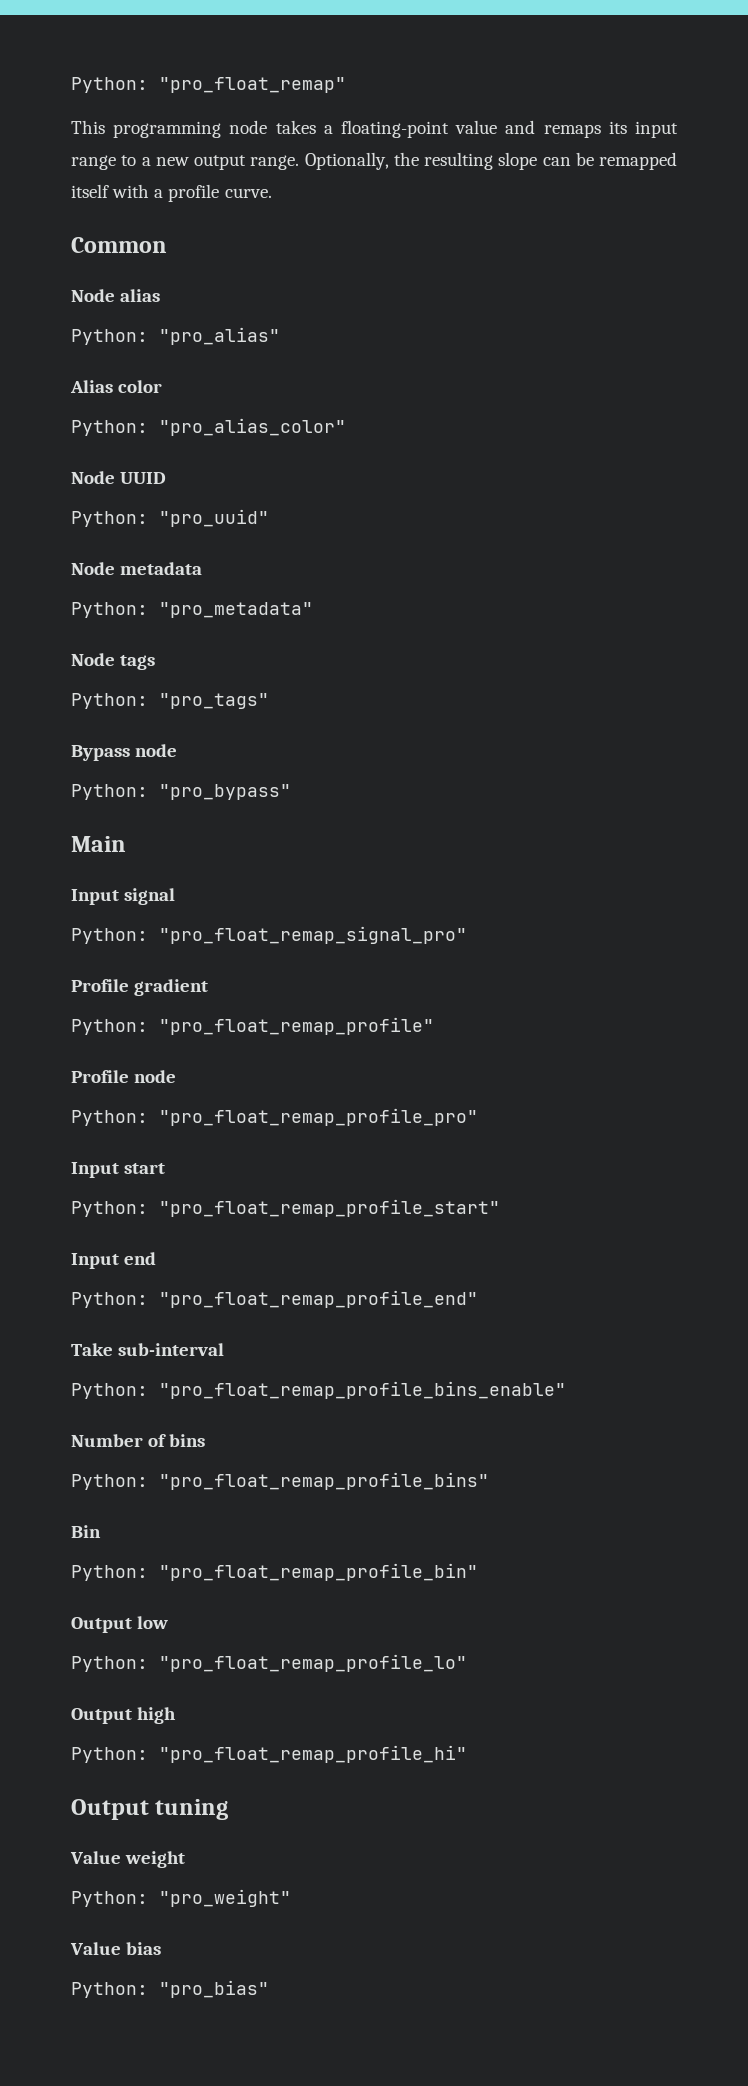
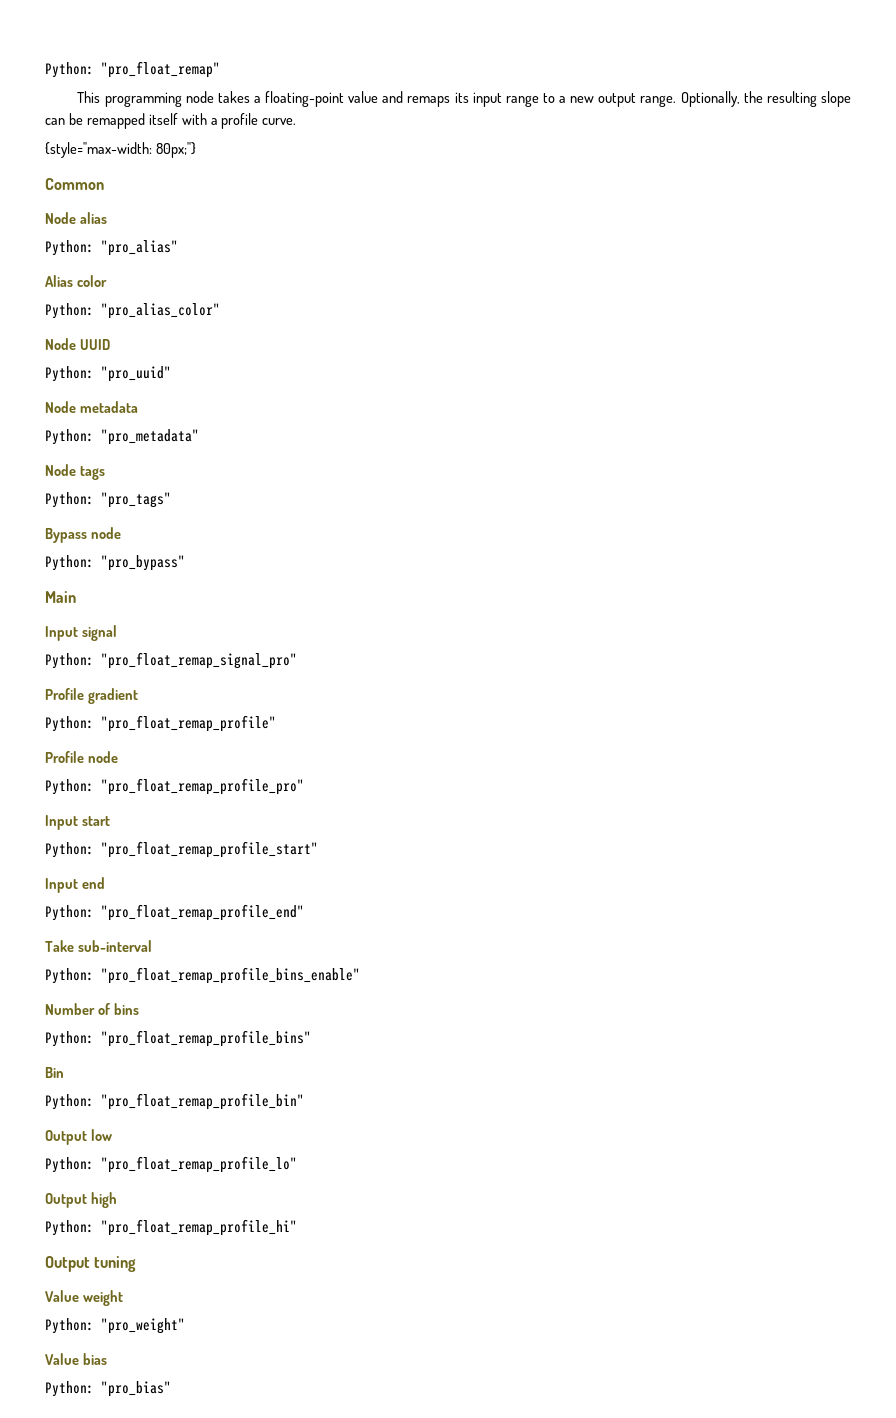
+ {style="max-width: 80px;"}

